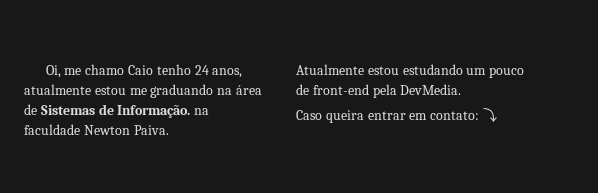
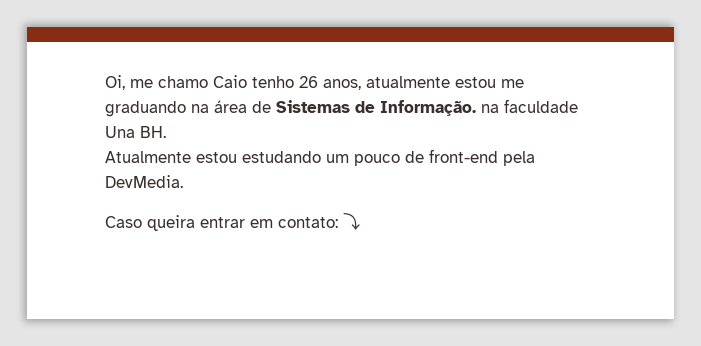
- Oi, me chamo Caio tenho 24 anos, atualmente estou me graduando na área de Sistemas de Informação. na faculdade Newton Paiva.
+ Oi, me chamo Caio tenho 26 anos, atualmente estou me graduando na área de Sistemas de Informação. na faculdade Una BH.

